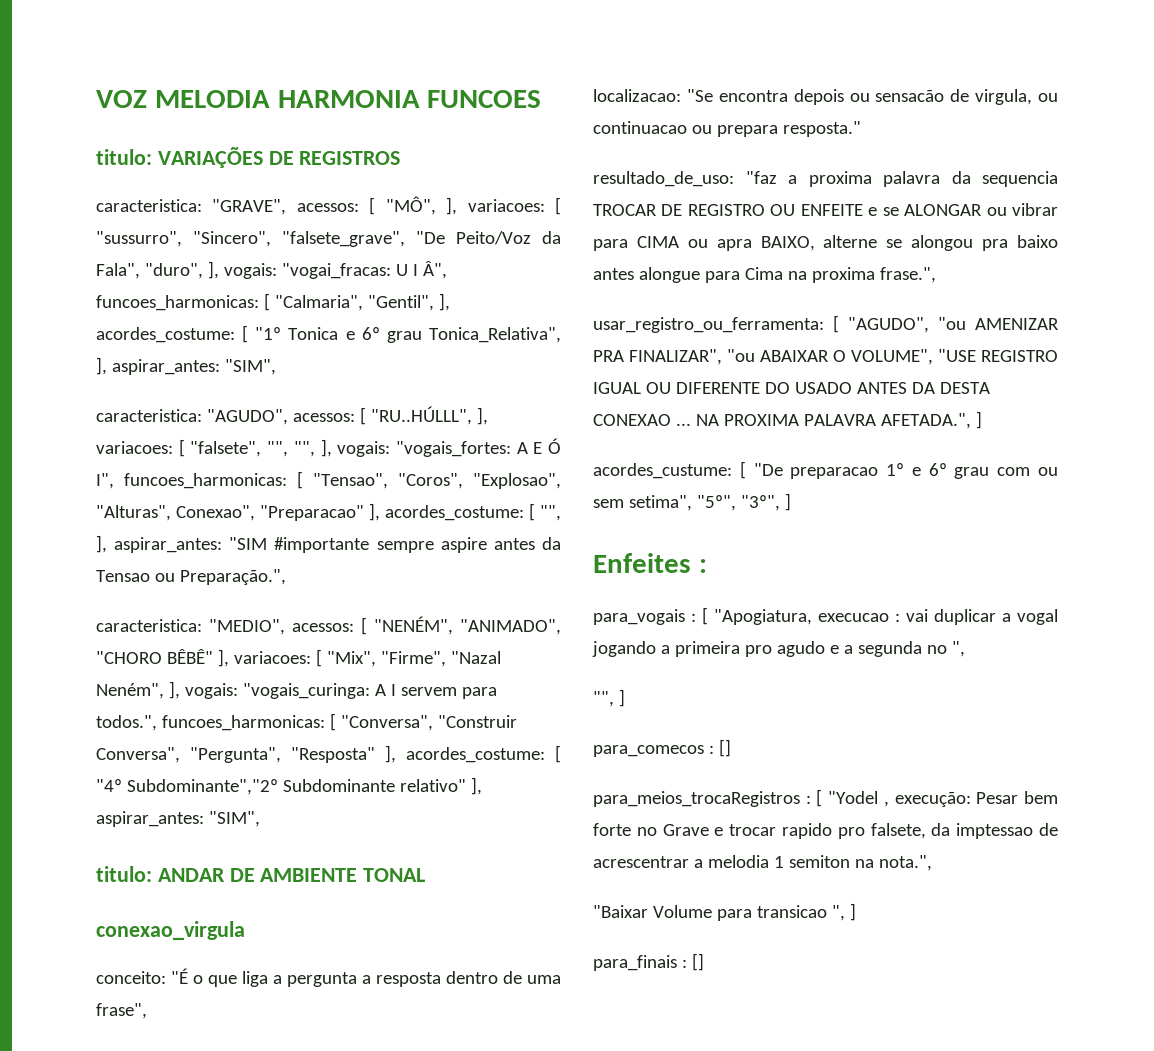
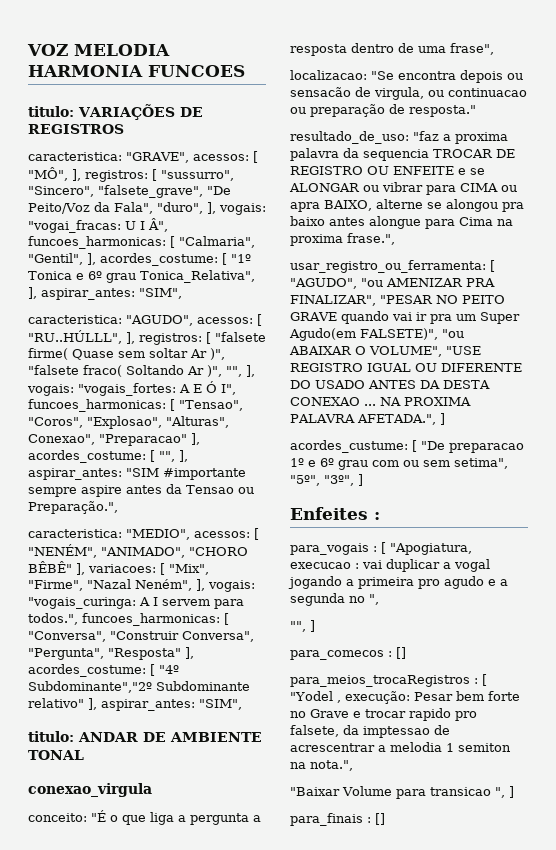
- caracteristica: "GRAVE", acessos: [ "MÔ", ], variacoes: [ "sussurro", "Sincero", "falsete_grave", "De Peito/Voz da Fala", "duro", ], vogais: "vogai_fracas: U I Â", funcoes_harmonicas: [ "Calmaria", "Gentil", ], acordes_costume: [ "1º Tonica e 6º grau Tonica_Relativa", ], aspirar_antes: "SIM",
+ caracteristica: "GRAVE", acessos: [ "MÔ", ], registros: [ "sussurro", "Sincero", "falsete_grave", "De Peito/Voz da Fala", "duro", ], vogais: "vogai_fracas: U I Â", funcoes_harmonicas: [ "Calmaria", "Gentil", ], acordes_costume: [ "1º Tonica e 6º grau Tonica_Relativa", ], aspirar_antes: "SIM",
- caracteristica: "AGUDO", acessos: [ "RU..HÚLLL", ], variacoes: [ "falsete", "", "", ], vogais: "vogais_fortes: A E Ó I", funcoes_harmonicas: [ "Tensao", "Coros", "Explosao", "Alturas", Conexao", "Preparacao" ], acordes_costume: [ "", ], aspirar_antes: "SIM #importante sempre aspire antes da Tensao ou Preparação.",
+ caracteristica: "AGUDO", acessos: [ "RU..HÚLLL", ], registros: [ "falsete firme( Quase sem soltar Ar )", "falsete fraco( Soltando Ar )", "", ], vogais: "vogais_fortes: A E Ó I", funcoes_harmonicas: [ "Tensao", "Coros", "Explosao", "Alturas", Conexao", "Preparacao" ], acordes_costume: [ "", ], aspirar_antes: "SIM #importante sempre aspire antes da Tensao ou Preparação.",
- localizacao: "Se encontra depois ou sensacão de virgula, ou continuacao ou prepara resposta."
+ localizacao: "Se encontra depois ou sensacão de virgula, ou continuacao ou preparação de resposta."
- usar_registro_ou_ferramenta: [ "AGUDO", "ou AMENIZAR PRA FINALIZAR", "ou ABAIXAR O VOLUME", "USE REGISTRO IGUAL OU DIFERENTE DO USADO ANTES DA DESTA CONEXAO ...
+ usar_registro_ou_ferramenta: [ "AGUDO", "ou AMENIZAR PRA FINALIZAR", "PESAR NO PEITO GRAVE quando vai ir pra um Super Agudo(em FALSETE)", "ou ABAIXAR O VOLUME", "USE REGISTRO IGUAL OU DIFERENTE DO USADO ANTES DA DESTA CONEXAO ...

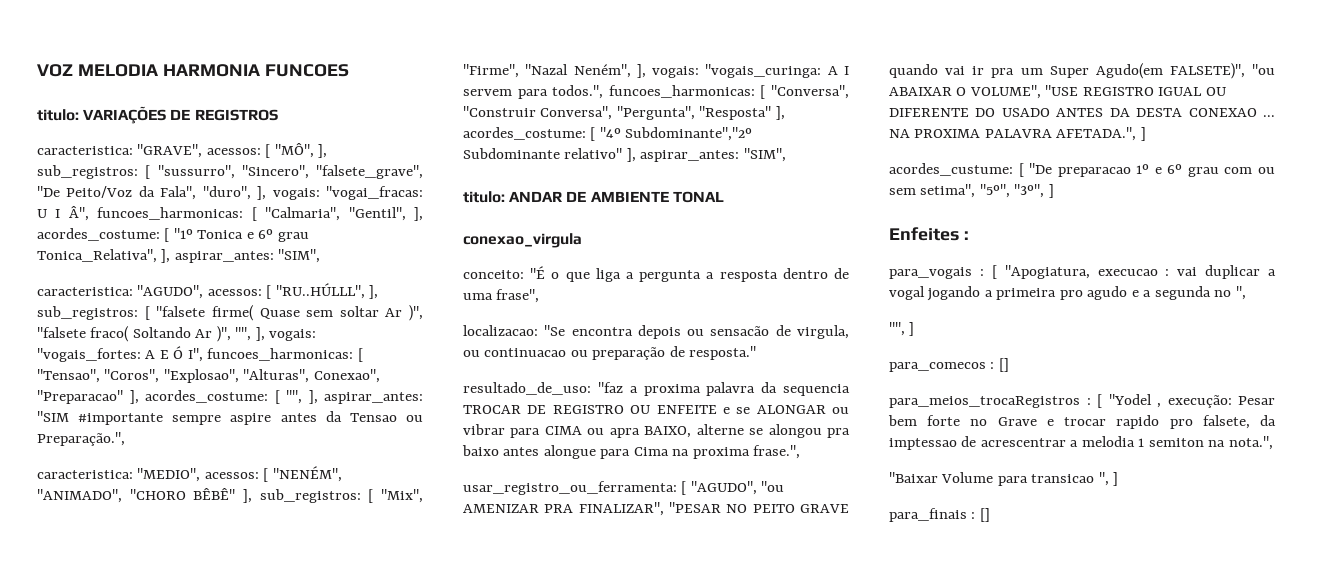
- caracteristica: "GRAVE", acessos: [ "MÔ", ], registros: [ "sussurro", "Sincero", "falsete_grave", "De Peito/Voz da Fala", "duro", ], vogais: "vogai_fracas: U I Â", funcoes_harmonicas: [ "Calmaria", "Gentil", ], acordes_costume: [ "1º Tonica e 6º grau Tonica_Relativa", ], aspirar_antes: "SIM",
+ caracteristica: "GRAVE", acessos: [ "MÔ", ], sub_registros: [ "sussurro", "Sincero", "falsete_grave", "De Peito/Voz da Fala", "duro", ], vogais: "vogai_fracas: U I Â", funcoes_harmonicas: [ "Calmaria", "Gentil", ], acordes_costume: [ "1º Tonica e 6º grau Tonica_Relativa", ], aspirar_antes: "SIM",
- caracteristica: "AGUDO", acessos: [ "RU..HÚLLL", ], registros: [ "falsete firme( Quase sem soltar Ar )", "falsete fraco( Soltando Ar )", "", ], vogais: "vogais_fortes: A E Ó I", funcoes_harmonicas: [ "Tensao", "Coros", "Explosao", "Alturas", Conexao", "Preparacao" ], acordes_costume: [ "", ], aspirar_antes: "SIM #importante sempre aspire antes da Tensao ou Preparação.",
+ caracteristica: "AGUDO", acessos: [ "RU..HÚLLL", ], sub_registros: [ "falsete firme( Quase sem soltar Ar )", "falsete fraco( Soltando Ar )", "", ], vogais: "vogais_fortes: A E Ó I", funcoes_harmonicas: [ "Tensao", "Coros", "Explosao", "Alturas", Conexao", "Preparacao" ], acordes_costume: [ "", ], aspirar_antes: "SIM #importante sempre aspire antes da Tensao ou Preparação.",
- caracteristica: "MEDIO", acessos: [ "NENÉM", "ANIMADO", "CHORO BÊBÊ" ], variacoes: [ "Mix", "Firme", "Nazal Neném", ], vogais: "vogais_curinga: A I servem para todos.", funcoes_harmonicas: [ "Conversa", "Construir Conversa", "Pergunta", "Resposta" ], acordes_costume: [ "4º Subdominante","2º Subdominante relativo" ], aspirar_antes: "SIM",
+ caracteristica: "MEDIO", acessos: [ "NENÉM", "ANIMADO", "CHORO BÊBÊ" ], sub_registros: [ "Mix", "Firme", "Nazal Neném", ], vogais: "vogais_curinga: A I servem para todos.", funcoes_harmonicas: [ "Conversa", "Construir Conversa", "Pergunta", "Resposta" ], acordes_costume: [ "4º Subdominante","2º Subdominante relativo" ], aspirar_antes: "SIM",

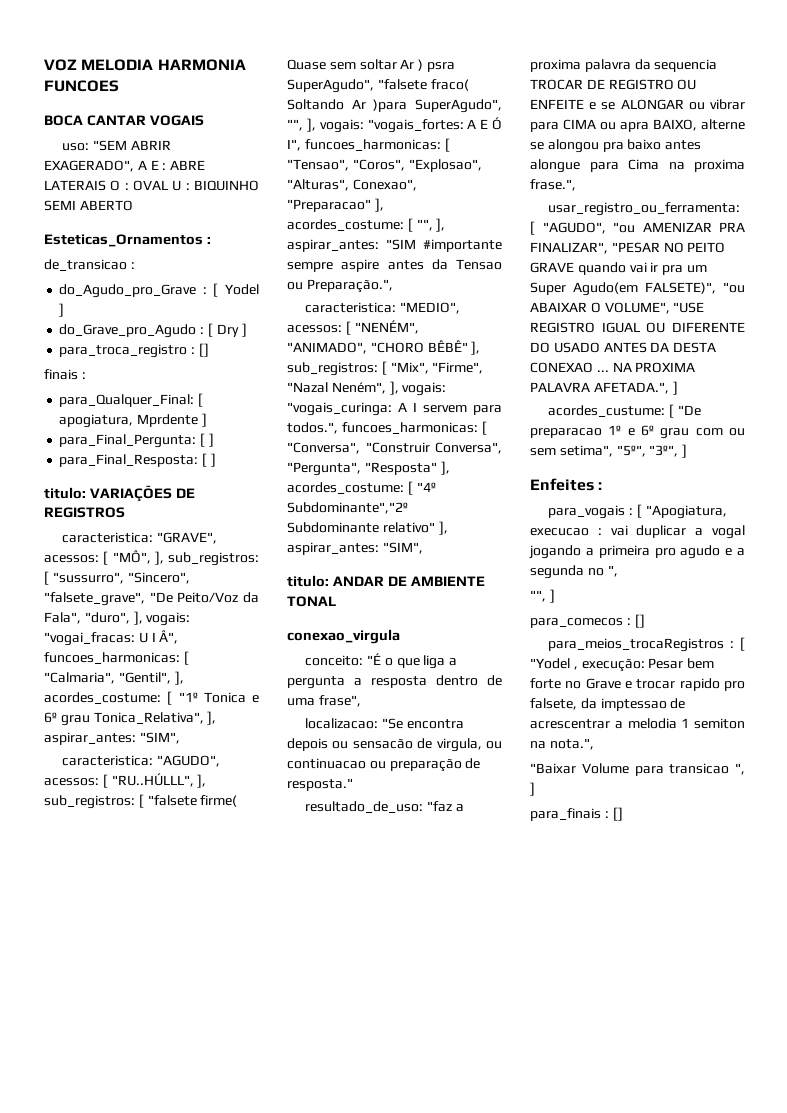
+ BOCA CANTAR VOGAIS
+ uso: "SEM ABRIR EXAGERADO", A E : ABRE LATERAIS O : OVAL U : BIQUINHO SEMI ABERTO
+ Esteticas_Ornamentos :
+ de_transicao :
+ do_Agudo_pro_Grave : [ Yodel ]
+ do_Grave_pro_Agudo : [ Dry ]
+ para_troca_registro : []
+ finais :
+ para_Qualquer_Final: [ apogiatura, Mprdente ]
+ para_Final_Pergunta: [ ]
+ para_Final_Resposta: [ ]
- caracteristica: "AGUDO", acessos: [ "RU..HÚLLL", ], sub_registros: [ "falsete firme( Quase sem soltar Ar )", "falsete fraco( Soltando Ar )", "", ], vogais: "vogais_fortes: A E Ó I", funcoes_harmonicas: [ "Tensao", "Coros", "Explosao", "Alturas", Conexao", "Preparacao" ], acordes_costume: [ "", ], aspirar_antes: "SIM #importante sempre aspire antes da Tensao ou Preparação.",
+ caracteristica: "AGUDO", acessos: [ "RU..HÚLLL", ], sub_registros: [ "falsete firme( Quase sem soltar Ar ) psra SuperAgudo", "falsete fraco( Soltando Ar )para SuperAgudo", "", ], vogais: "vogais_fortes: A E Ó I", funcoes_harmonicas: [ "Tensao", "Coros", "Explosao", "Alturas", Conexao", "Preparacao" ], acordes_costume: [ "", ], aspirar_antes: "SIM #importante sempre aspire antes da Tensao ou Preparação.",

